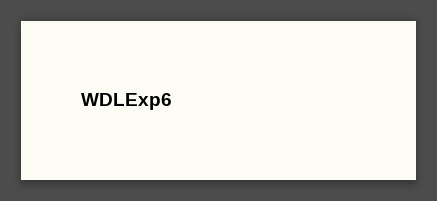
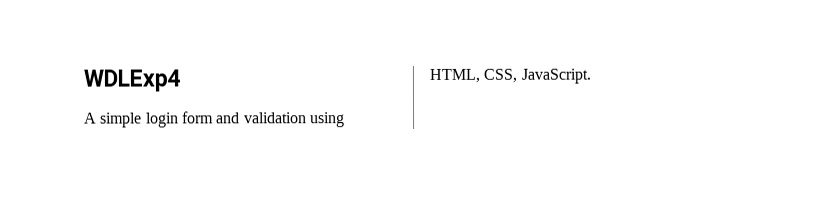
- WDLExp6
+ WDLExp4
+ A simple login form and validation using HTML, CSS, JavaScript.

